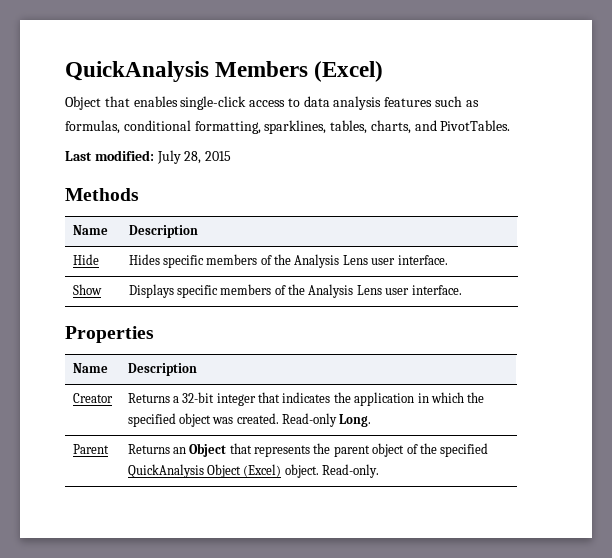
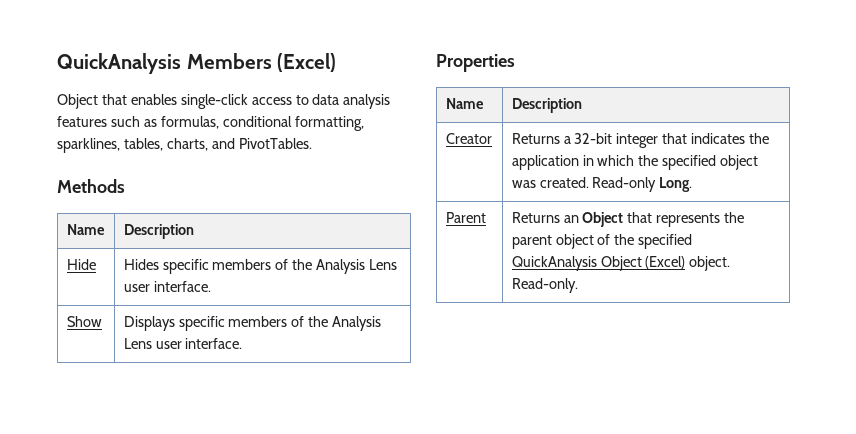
- Last modified: July 28, 2015

